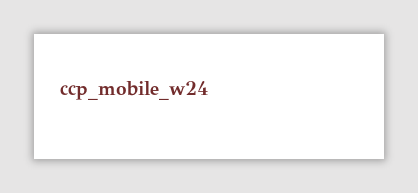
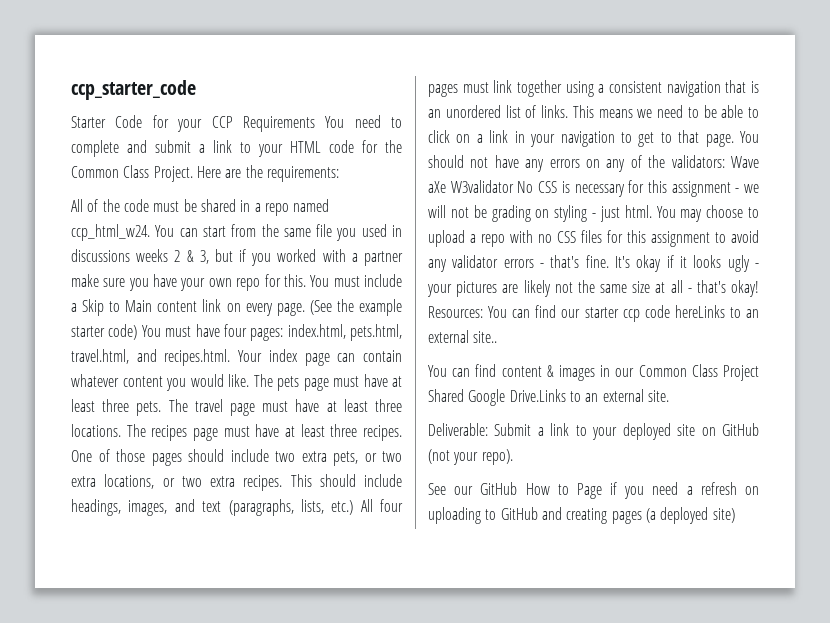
- ccp_mobile_w24
+ ccp_starter_code
+ Starter Code for your CCP Requirements You need to complete and submit a link to your HTML code for the Common Class Project. Here are the requirements:
+ All of the code must be shared in a repo named ccp_html_w24. You can start from the same file you used in discussions weeks 2 & 3, but if you worked with a partner make sure you have your own repo for this. You must include a Skip to Main content link on every page. (See the example starter code) You must have four pages: index.html, pets.html, travel.html, and recipes.html. Your index page can contain whatever content you would like. The pets page must have at least three pets. The travel page must have at least three locations. The recipes page must have at least three recipes. One of those pages should include two extra pets, or two extra locations, or two extra recipes. This should include headings, images, and text (paragraphs, lists, etc.) All four pages must link together using a consistent navigation that is an unordered list of links. This means we need to be able to click on a link in your navigation to get to that page. You should not have any errors on any of the validators: Wave aXe W3validator No CSS is necessary for this assignment - we will not be grading on styling - just html. You may choose to upload a repo with no CSS files for this assignment to avoid any validator errors - that's fine. It's okay if it looks ugly - your pictures are likely not the same size at all - that's okay! Resources: You can find our starter ccp code hereLinks to an external site..
+ You can find content & images in our Common Class Project Shared Google Drive.Links to an external site.
+ Deliverable: Submit a link to your deployed site on GitHub (not your repo).
+ See our GitHub How to Page if you need a refresh on uploading to GitHub and creating pages (a deployed site)

